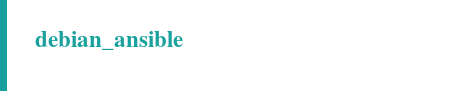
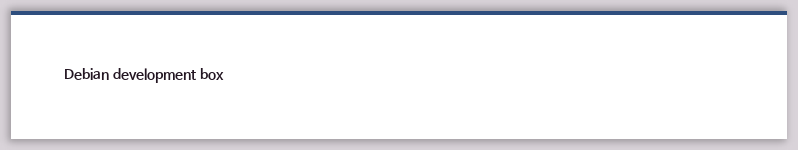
- debian_ansible
+ Debian development box

